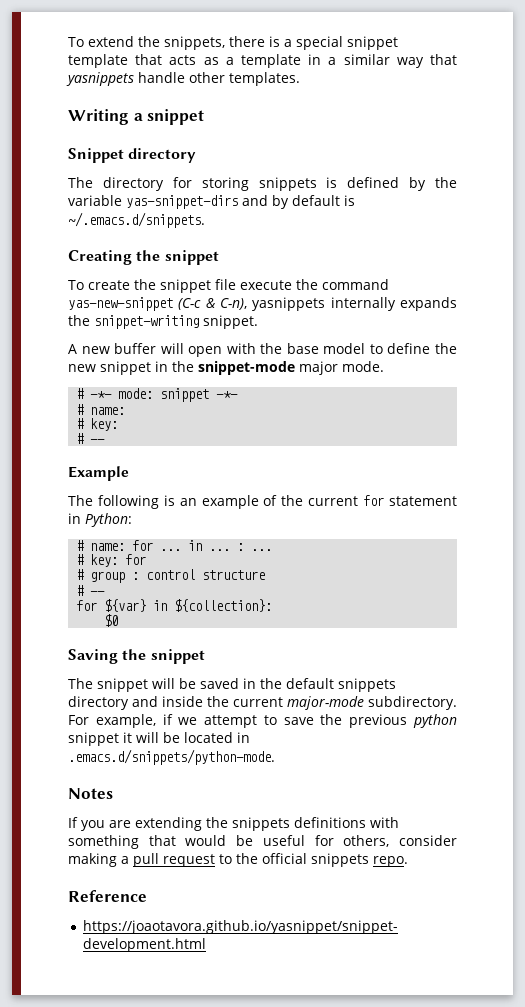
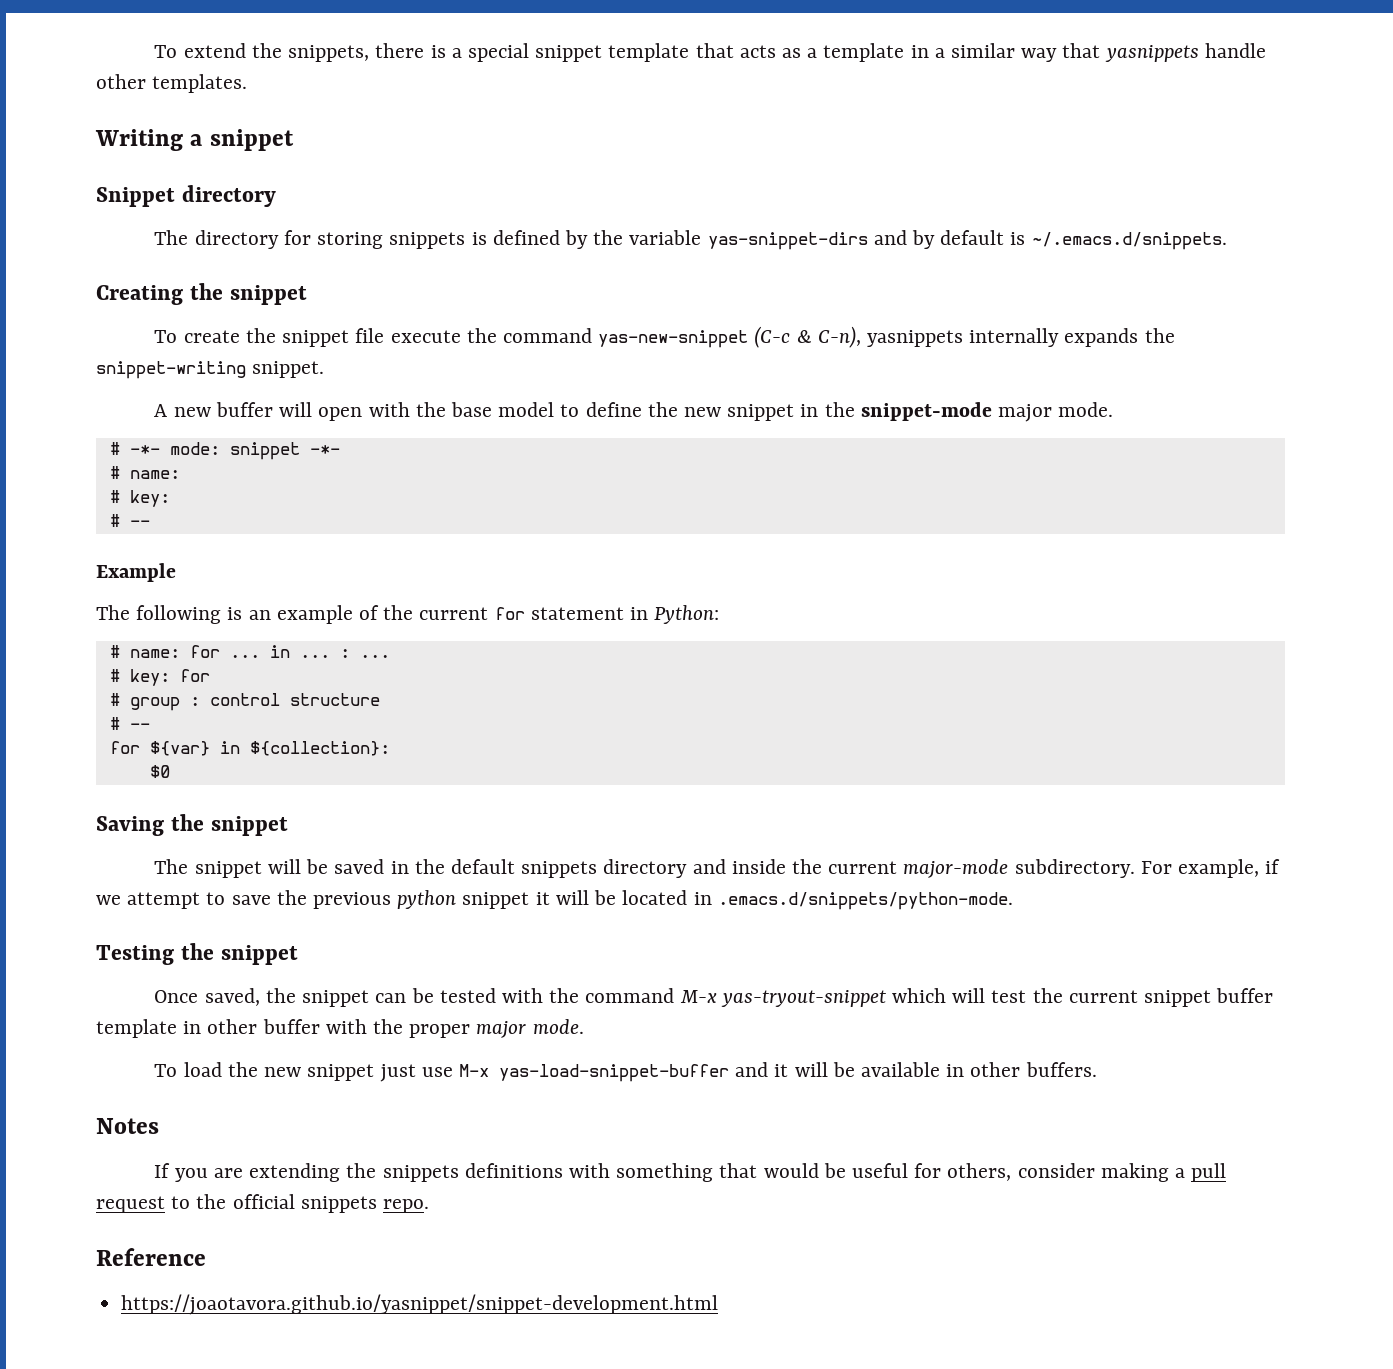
+ Testing the snippet
+ Once saved, the snippet can be tested with the command M-x yas-tryout-snippet which will test the current snippet buffer template in other buffer with the proper major mode.
+ To load the new snippet just use M-x yas-load-snippet-buffer and it will be available in other buffers.

